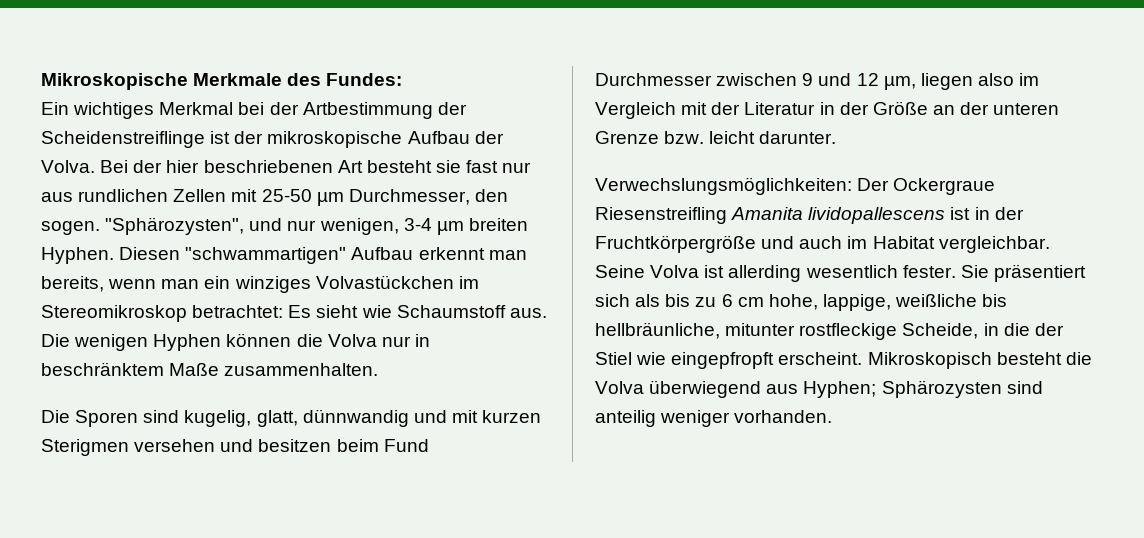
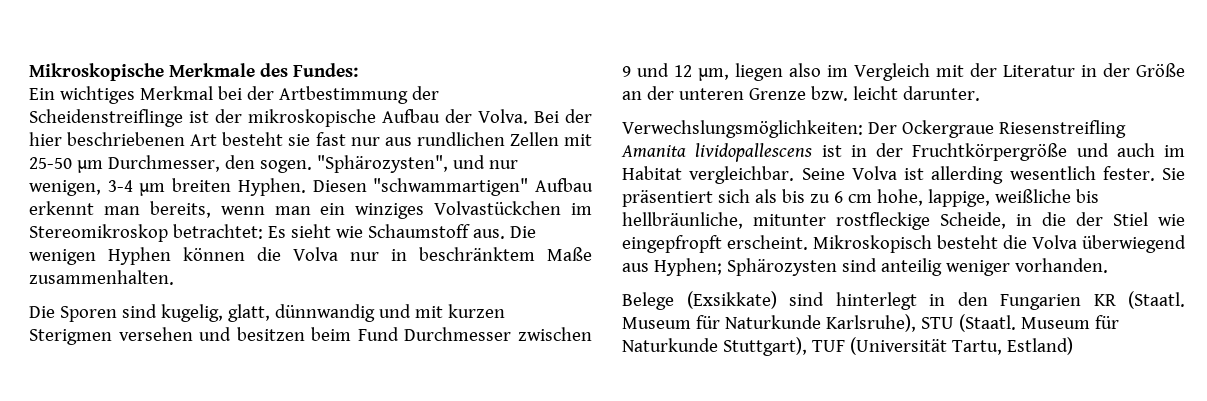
+ Belege (Exsikkate) sind hinterlegt in den Fungarien KR (Staatl. Museum für Naturkunde Karlsruhe), STU (Staatl. Museum für Naturkunde Stuttgart), TUF (Universität Tartu, Estland)

